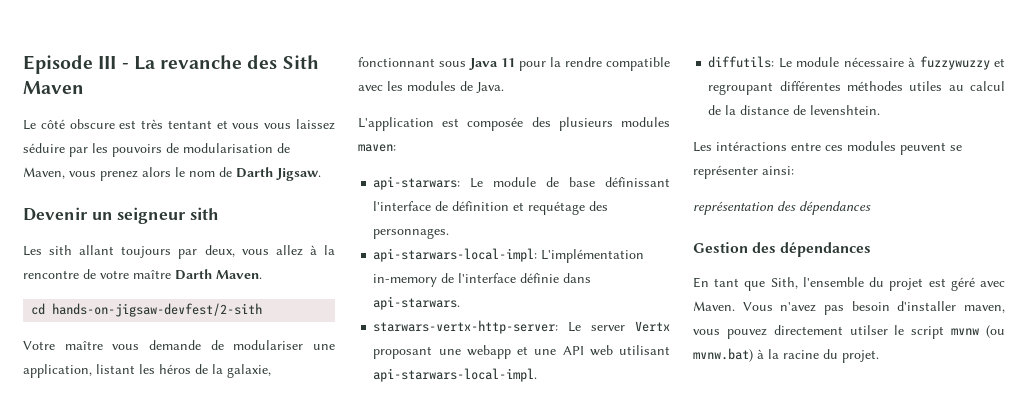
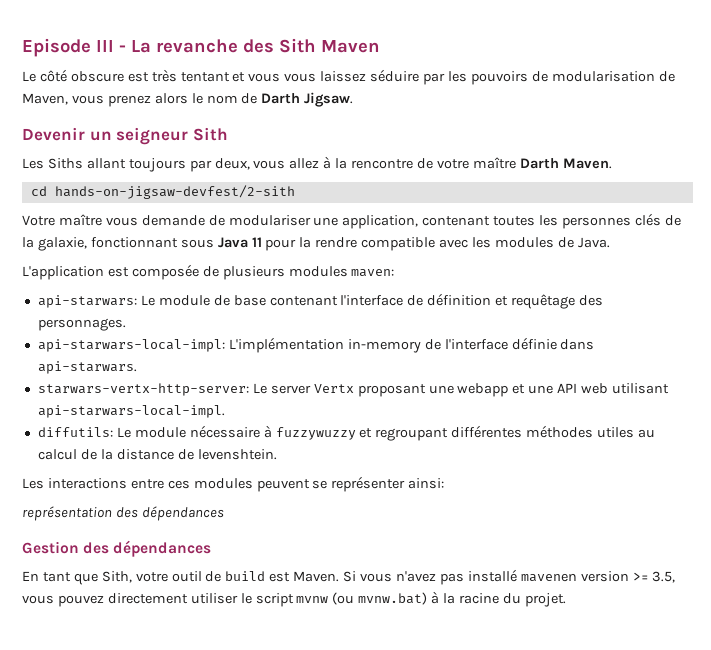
- Devenir un seigneur sith
- Les sith allant toujours par deux, vous allez à la rencontre de votre maître Darth Maven.
+ Devenir un seigneur Sith
+ Les Siths allant toujours par deux, vous allez à la rencontre de votre maître Darth Maven.
- Votre maître vous demande de modulariser une application, listant les héros de la galaxie, fonctionnant sous Java 11 pour la rendre compatible avec les modules de Java.
+ Votre maître vous demande de modulariser une application, contenant toutes les personnes clés de la galaxie, fonctionnant sous Java 11 pour la rendre compatible avec les modules de Java.
- L'application est composée des plusieurs modules maven:
+ L'application est composée de plusieurs modules maven:
- api-starwars: Le module de base définissant l'interface de définition et requétage des personnages.
+ api-starwars: Le module de base contenant l'interface de définition et requêtage des personnages.
- Les intéractions entre ces modules peuvent se représenter ainsi:
+ Les interactions entre ces modules peuvent se représenter ainsi:
- En tant que Sith, l'ensemble du projet est géré avec Maven. Vous n'avez pas besoin d'installer maven, vous pouvez directement utilser le script mvnw (ou mvnw.bat) à la racine du projet.
+ En tant que Sith, votre outil de build est Maven. Si vous n'avez pas installé mavenen version >= 3.5, vous pouvez directement utiliser le script mvnw (ou mvnw.bat) à la racine du projet.

